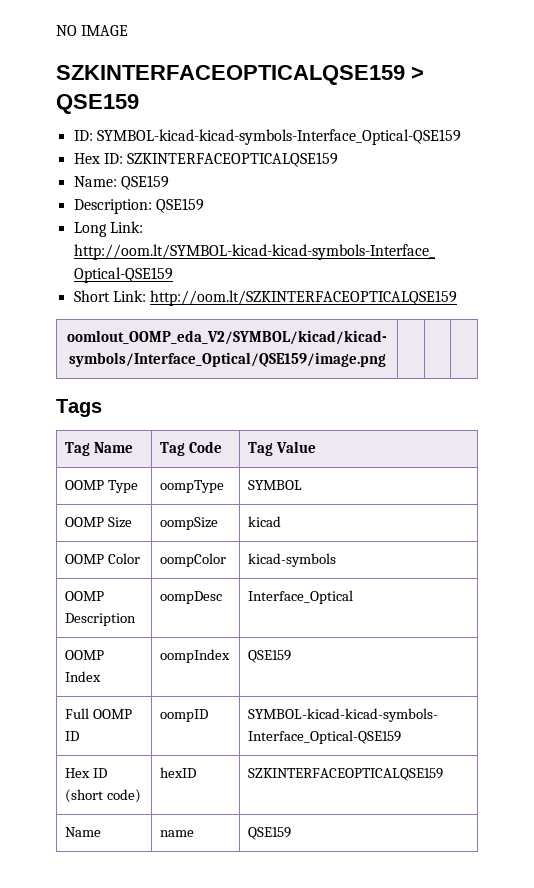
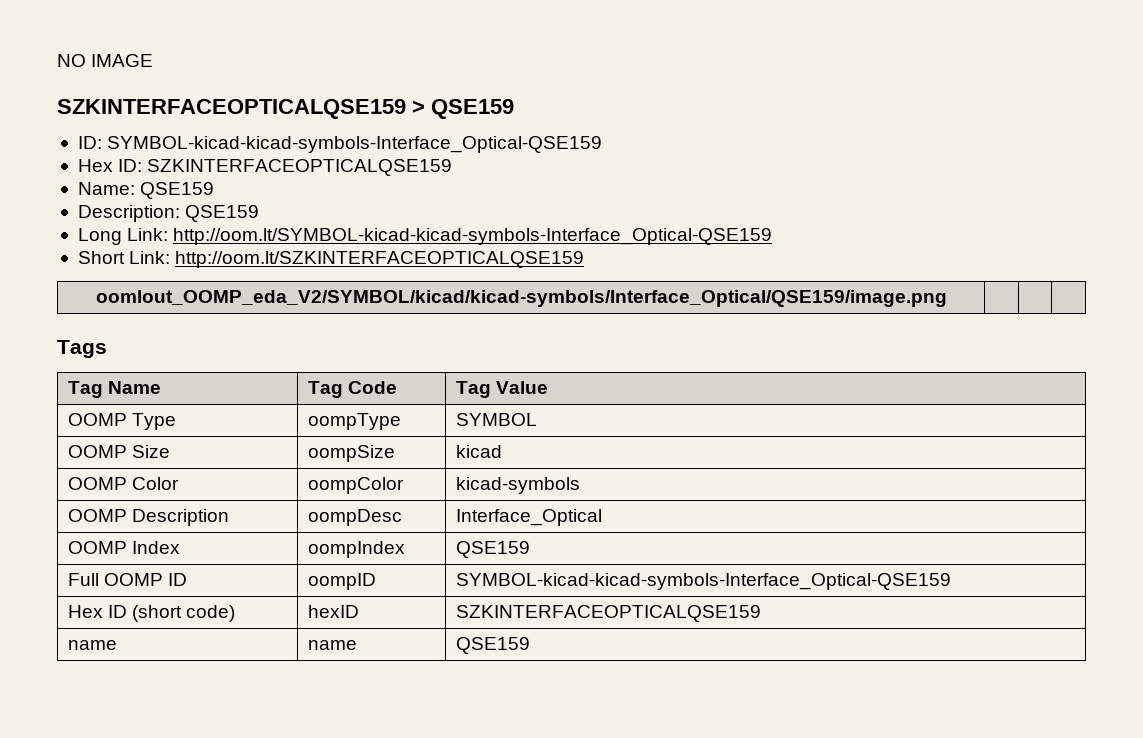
- Name | name | QSE159
+ name | name | QSE159

